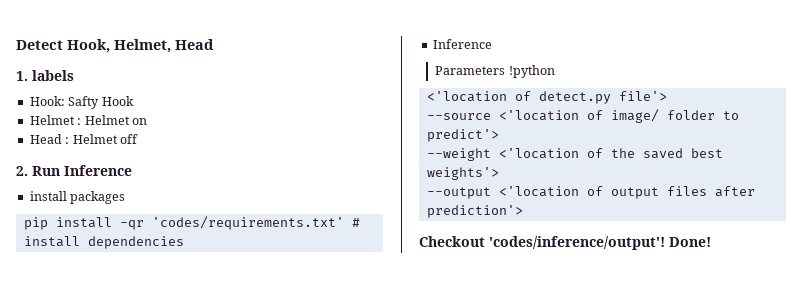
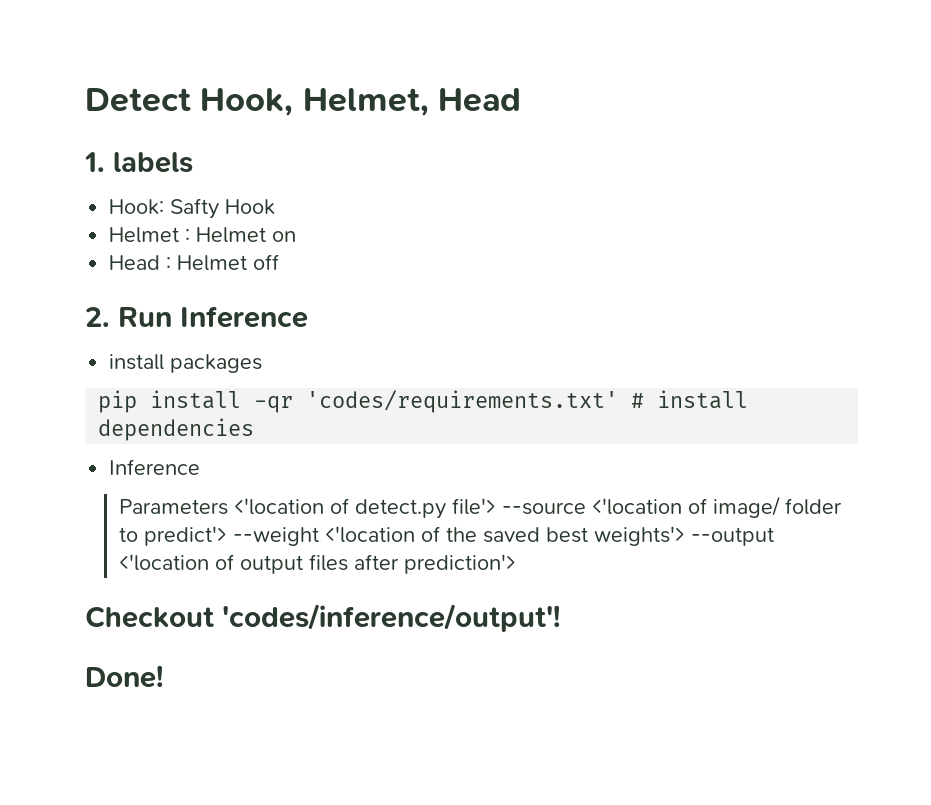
- Parameters !python
- <'location of detect.py file'>
- --source <'location of image/ folder to predict'>
- --weight <'location of the saved best weights'>
- --output <'location of output files after prediction'>
+ Parameters <'location of detect.py file'> --source <'location of image/ folder to predict'> --weight <'location of the saved best weights'> --output <'location of output files after prediction'>
- Checkout 'codes/inference/output'! Done!
+ Checkout 'codes/inference/output'!
+ Done!

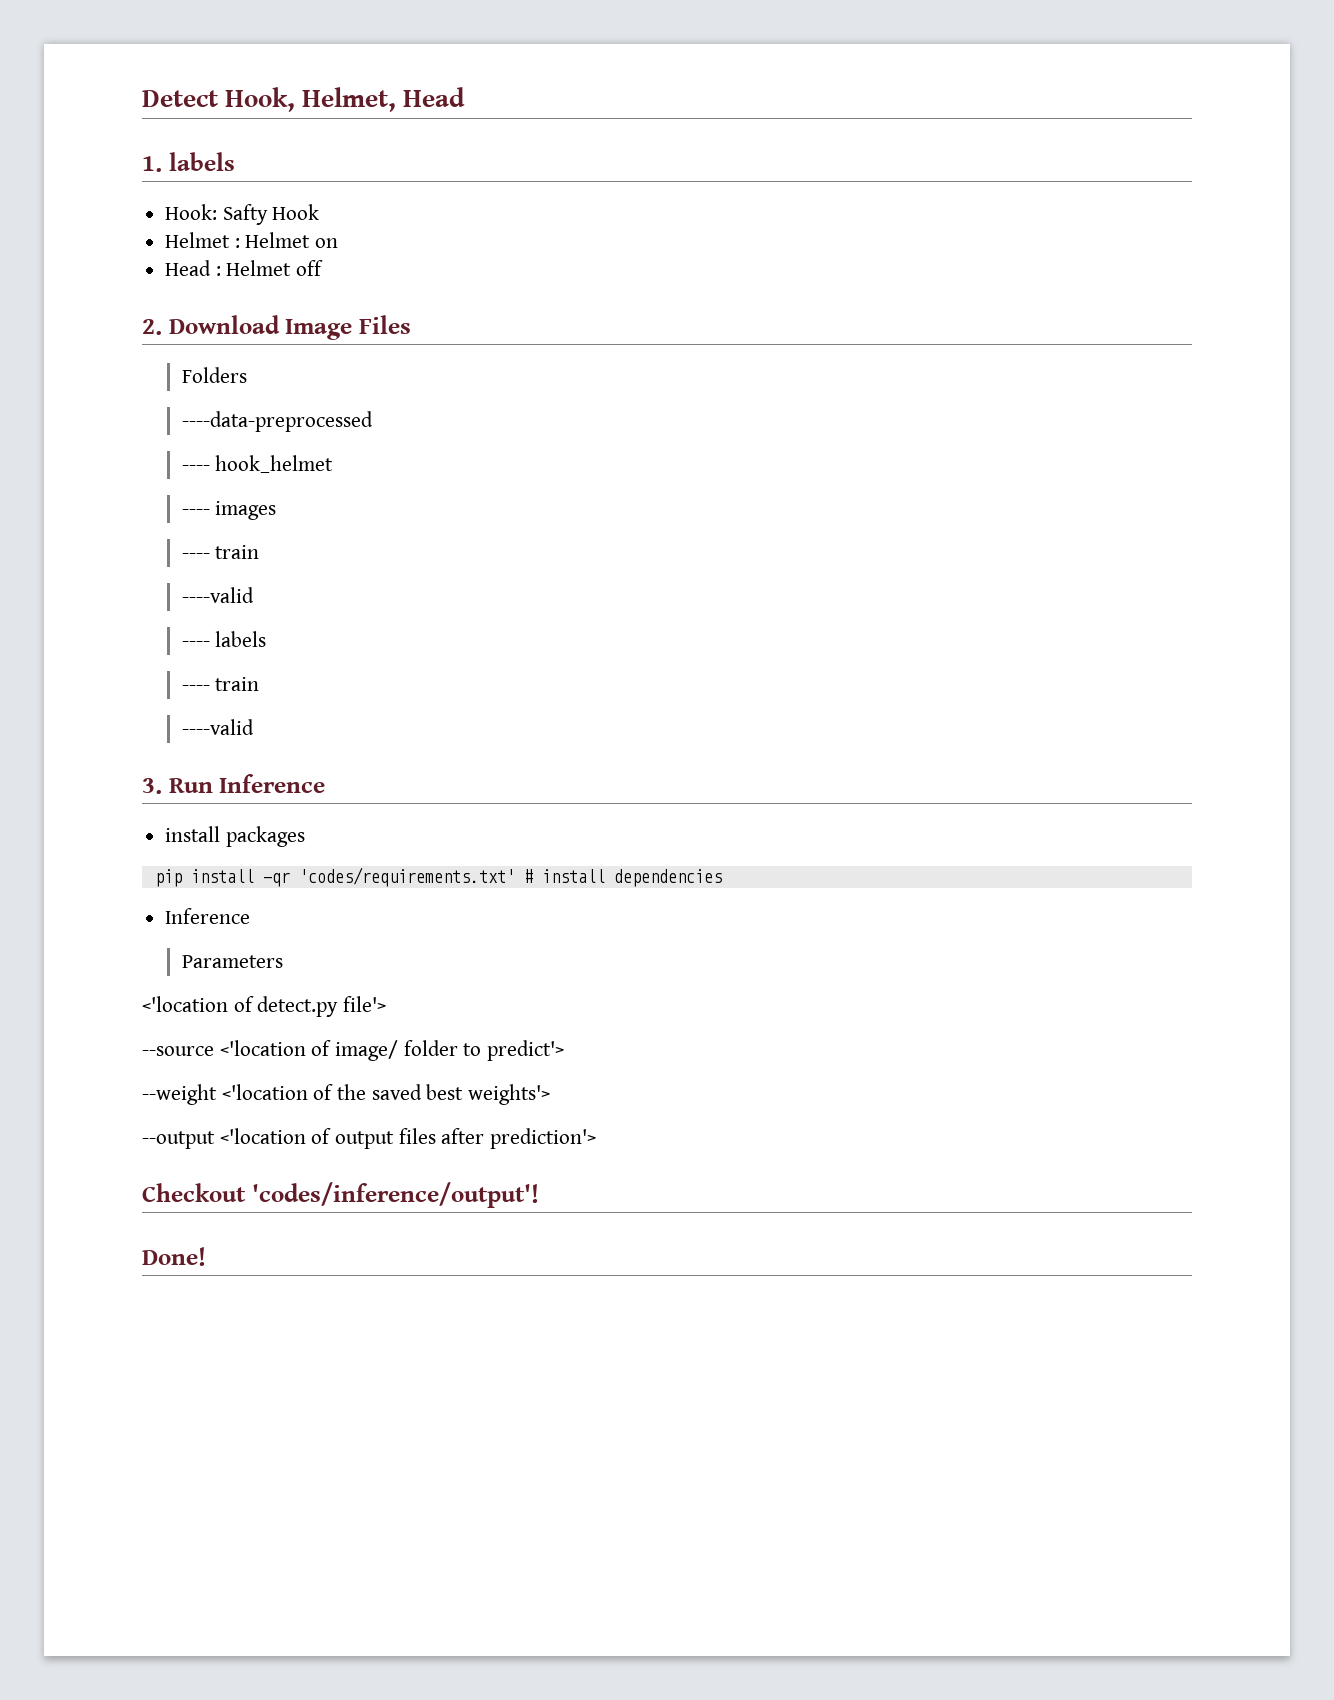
- 2. Run Inference
+ 2. Download Image Files
+ Folders
+ ----data-preprocessed
+ ---- hook_helmet
+ ---- images
+ ---- train
+ ----valid
+ ---- labels
+ ---- train
+ ----valid
+ 3. Run Inference
- Parameters <'location of detect.py file'> --source <'location of image/ folder to predict'> --weight <'location of the saved best weights'> --output <'location of output files after prediction'>
+ Parameters
+ <'location of detect.py file'>
+ --source <'location of image/ folder to predict'>
+ --weight <'location of the saved best weights'>
+ --output <'location of output files after prediction'>

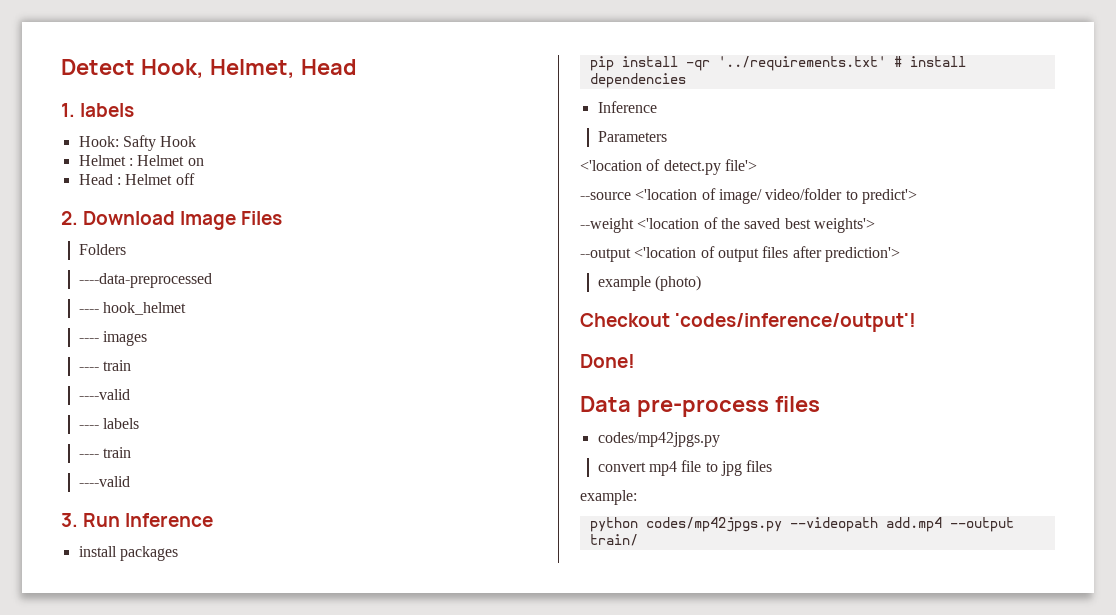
- pip install -qr 'codes/requirements.txt' # install dependencies
+ pip install -qr '../requirements.txt' # install dependencies
- --source <'location of image/ folder to predict'>
+ --source <'location of image/ video/folder to predict'>
+ example (photo)
+ Data pre-process files
+ codes/mp42jpgs.py
+ convert mp4 file to jpg files
+ example:
+ python codes/mp42jpgs.py --videopath add.mp4 --output train/

